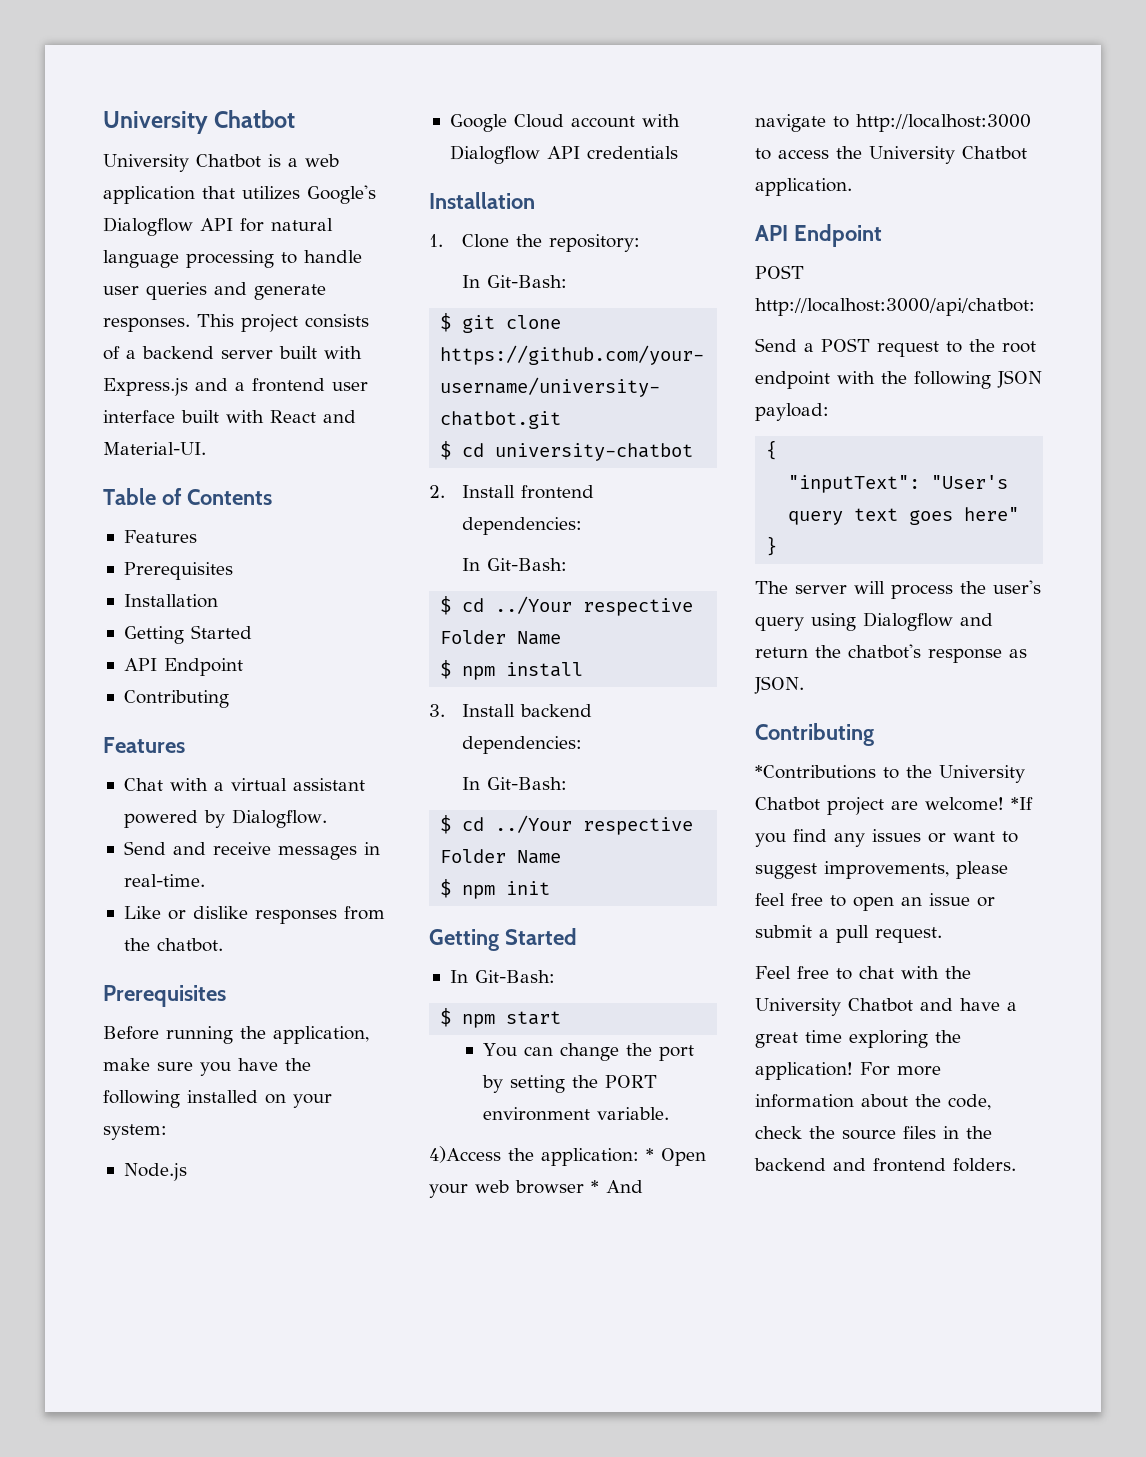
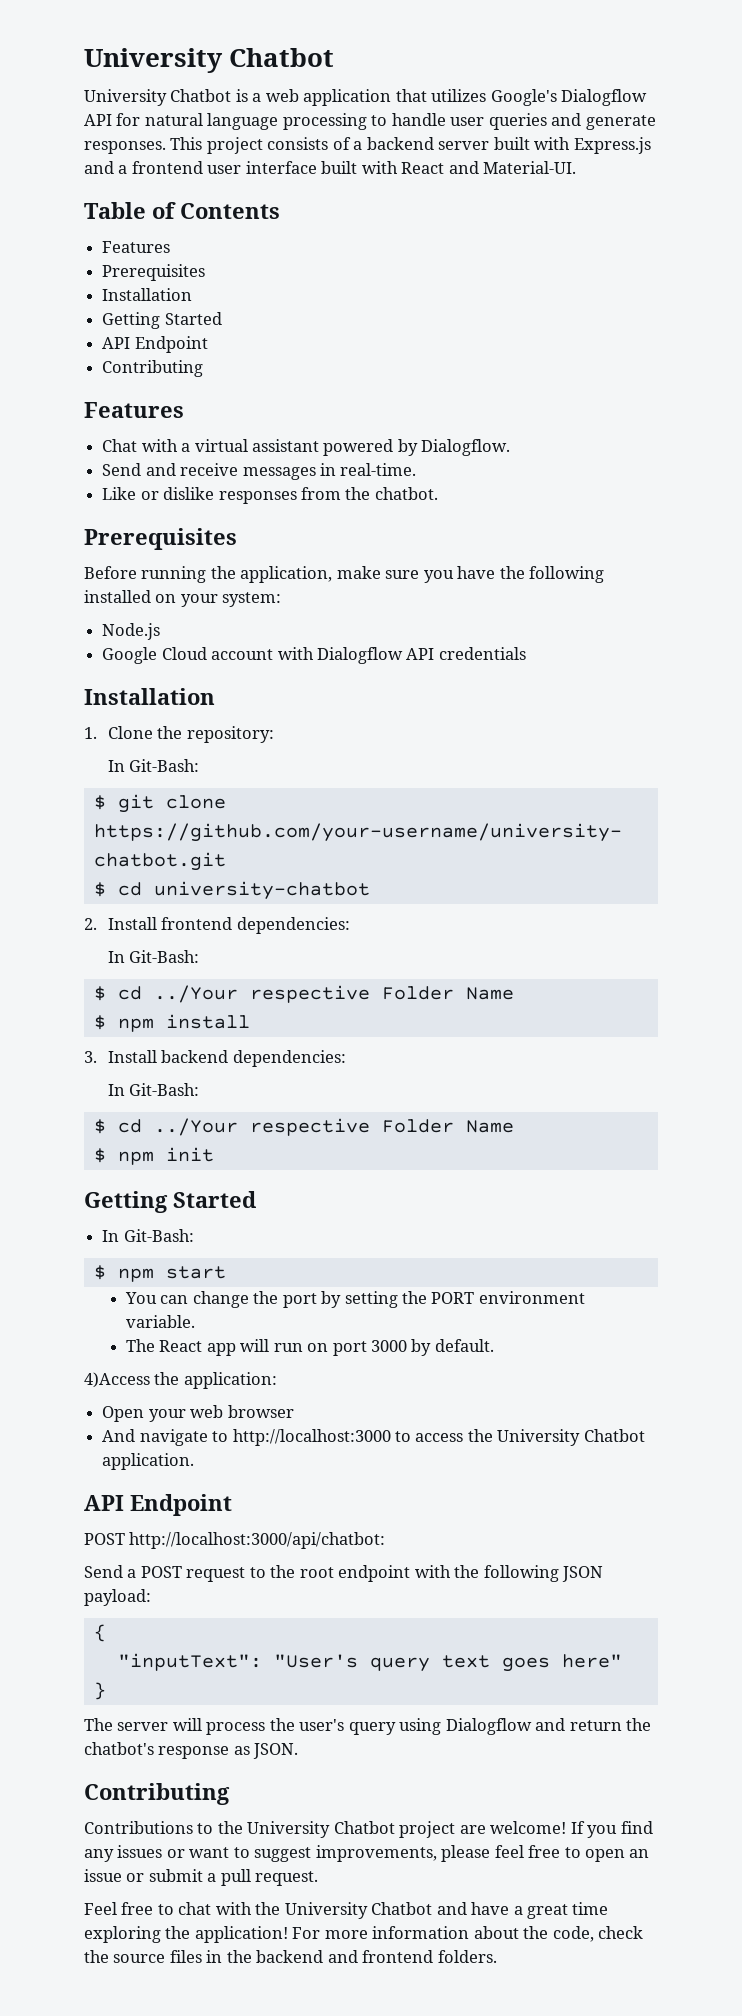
+ The React app will run on port 3000 by default.
- 4)Access the application: * Open your web browser * And navigate to http://localhost:3000 to access the University Chatbot application.
+ 4)Access the application:
+ Open your web browser
+ And navigate to http://localhost:3000 to access the University Chatbot application.
- *Contributions to the University Chatbot project are welcome!
+ Contributions to the University Chatbot project are welcome!
- *If you find any issues or want to suggest improvements, please feel free to open an issue or submit a pull request.
+ If you find any issues or want to suggest improvements, please feel free to open an issue or submit a pull request.

